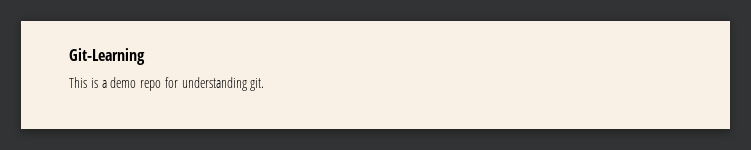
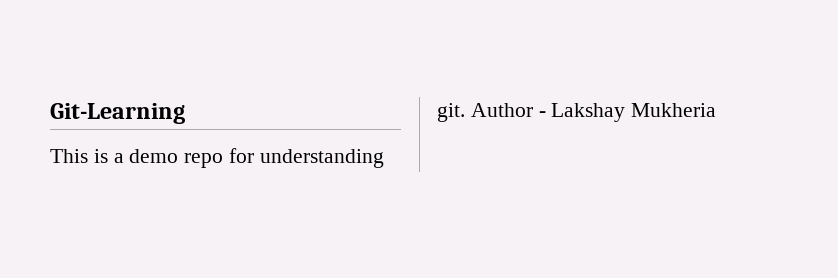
+ Author - Lakshay Mukheria

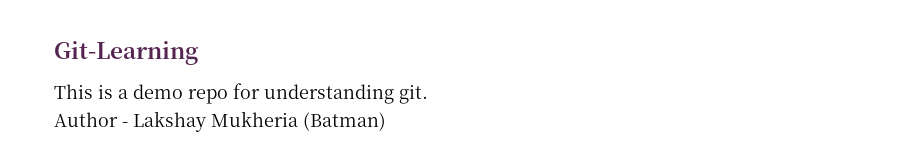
- This is a demo repo for understanding git. Author - Lakshay Mukheria
+ This is a demo repo for understanding git.
+ Author - Lakshay Mukheria (Batman)

